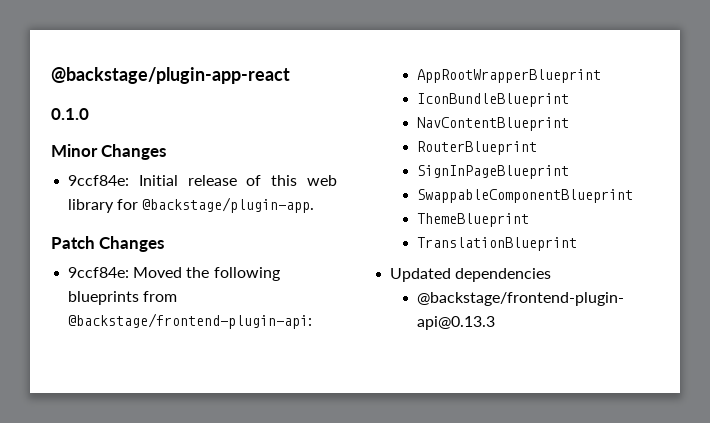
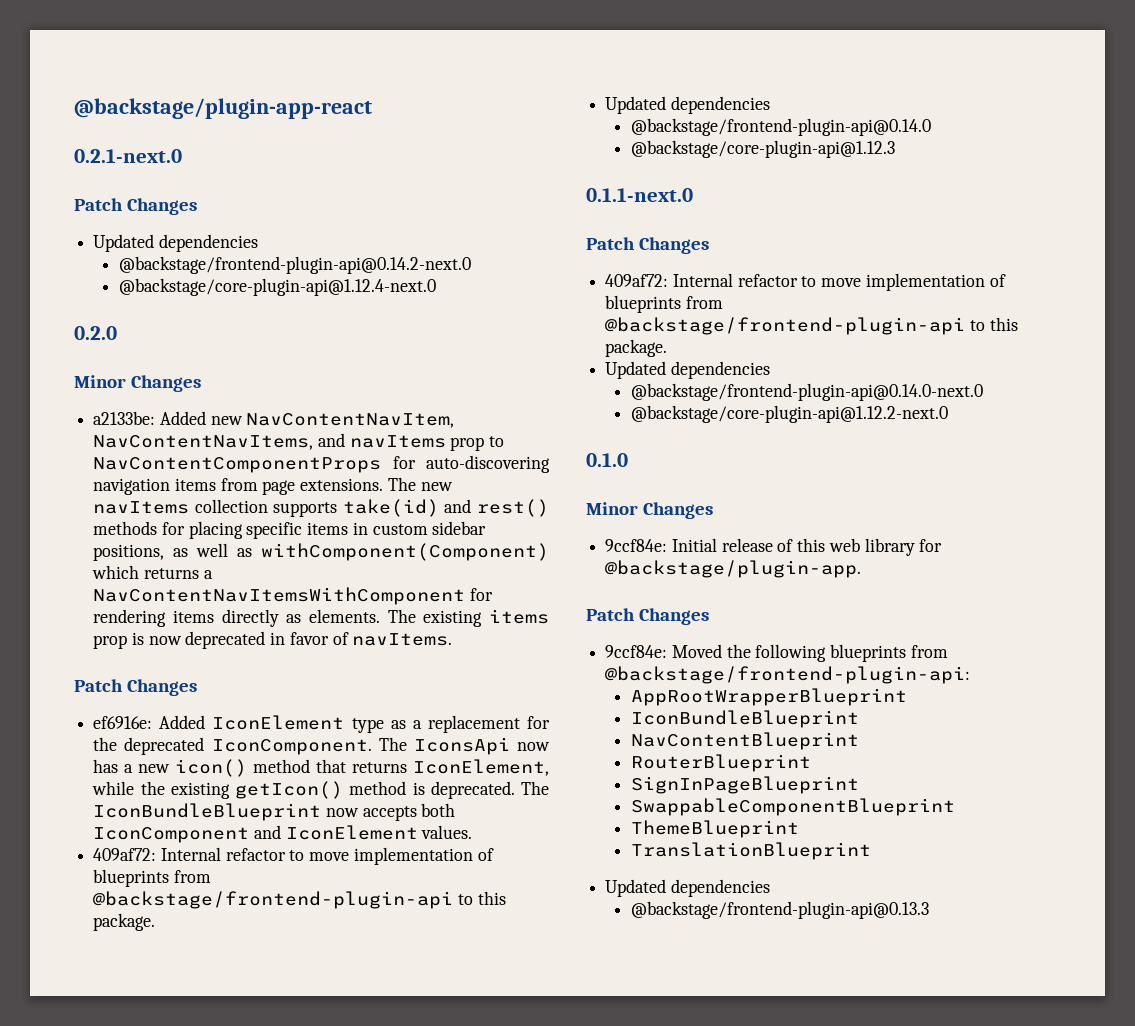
+ 0.2.1-next.0
+ Patch Changes
+ Updated dependencies
+ @backstage/frontend-plugin-api@0.14.2-next.0
+ @backstage/core-plugin-api@1.12.4-next.0
+ 0.2.0
+ Minor Changes
+ a2133be: Added new NavContentNavItem, NavContentNavItems, and navItems prop to NavContentComponentProps for auto-discovering navigation items from page extensions. The new navItems collection supports take(id) and rest() methods for placing specific items in custom sidebar positions, as well as withComponent(Component) which returns a NavContentNavItemsWithComponent for rendering items directly as elements. The existing items prop is now deprecated in favor of navItems.
+ Patch Changes
+ ef6916e: Added IconElement type as a replacement for the deprecated IconComponent. The IconsApi now has a new icon() method that returns IconElement, while the existing getIcon() method is deprecated. The IconBundleBlueprint now accepts both IconComponent and IconElement values.
+ 409af72: Internal refactor to move implementation of blueprints from @backstage/frontend-plugin-api to this package.
+ Updated dependencies
+ @backstage/frontend-plugin-api@0.14.0
+ @backstage/core-plugin-api@1.12.3
+ 0.1.1-next.0
+ Patch Changes
+ 409af72: Internal refactor to move implementation of blueprints from @backstage/frontend-plugin-api to this package.
+ Updated dependencies
+ @backstage/frontend-plugin-api@0.14.0-next.0
+ @backstage/core-plugin-api@1.12.2-next.0

